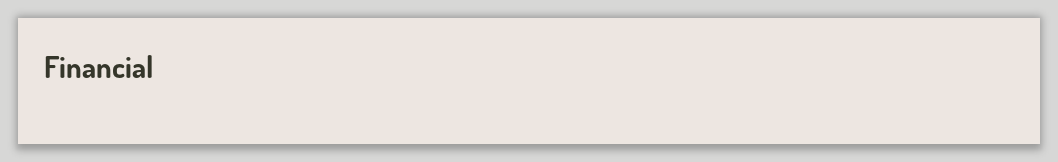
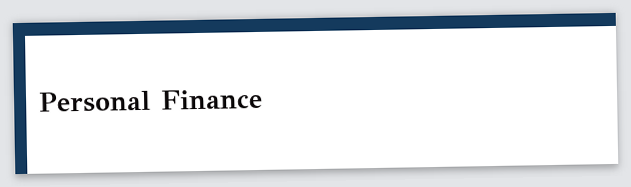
- Financial
+ Personal Finance

